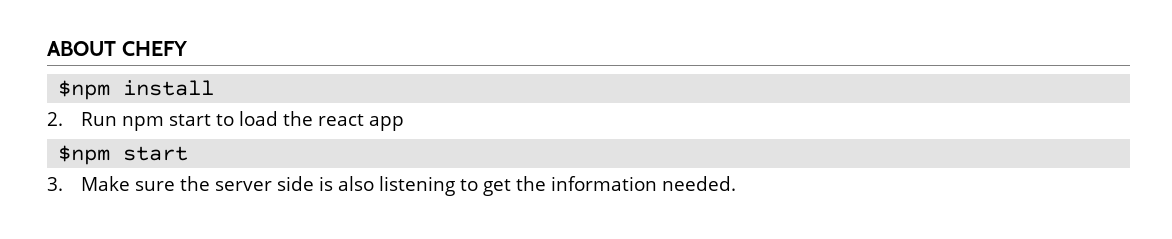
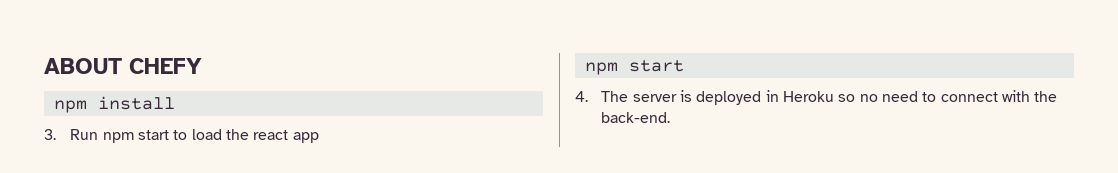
- $npm install
+ npm install
- 2. Run npm start to load the react app
- $npm start
+ 3. Run npm start to load the react app
+ npm start
- 3. Make sure the server side is also listening to get the information needed.
+ 4. The server is deployed in Heroku so no need to connect with the back-end.

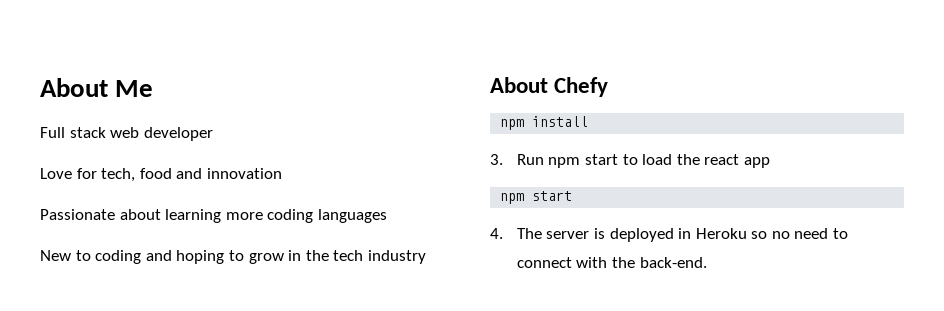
- ABOUT CHEFY
+ About Me
+ Full stack web developer
+ Love for tech, food and innovation
+ Passionate about learning more coding languages
+ New to coding and hoping to grow in the tech industry
+ About Chefy

